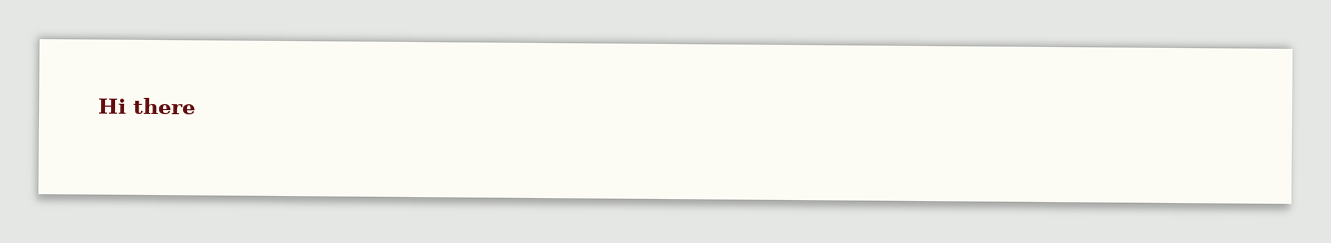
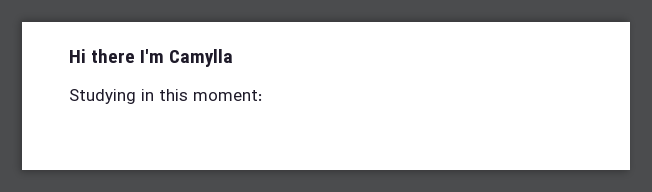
- Hi there
+ Hi there I'm Camylla
+ Studying in this moment:

